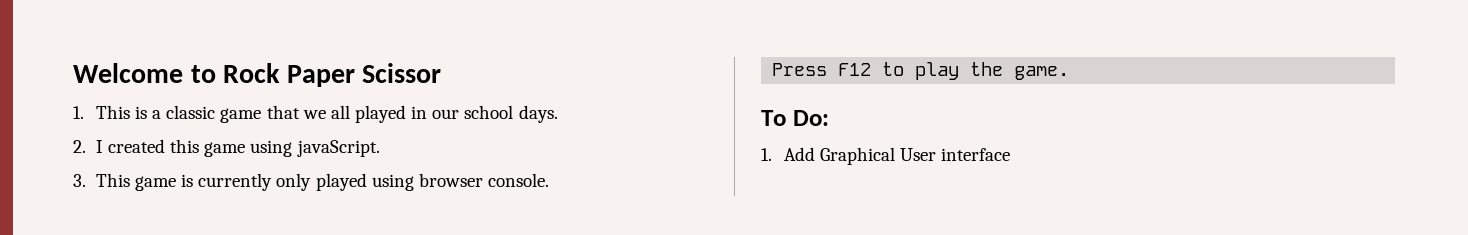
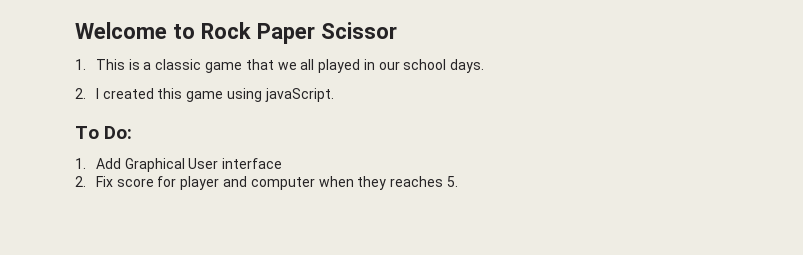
- 3. This game is currently only played using browser console.
- Press F12 to play the game.
+ 2. Fix score for player and computer when they reaches 5.

